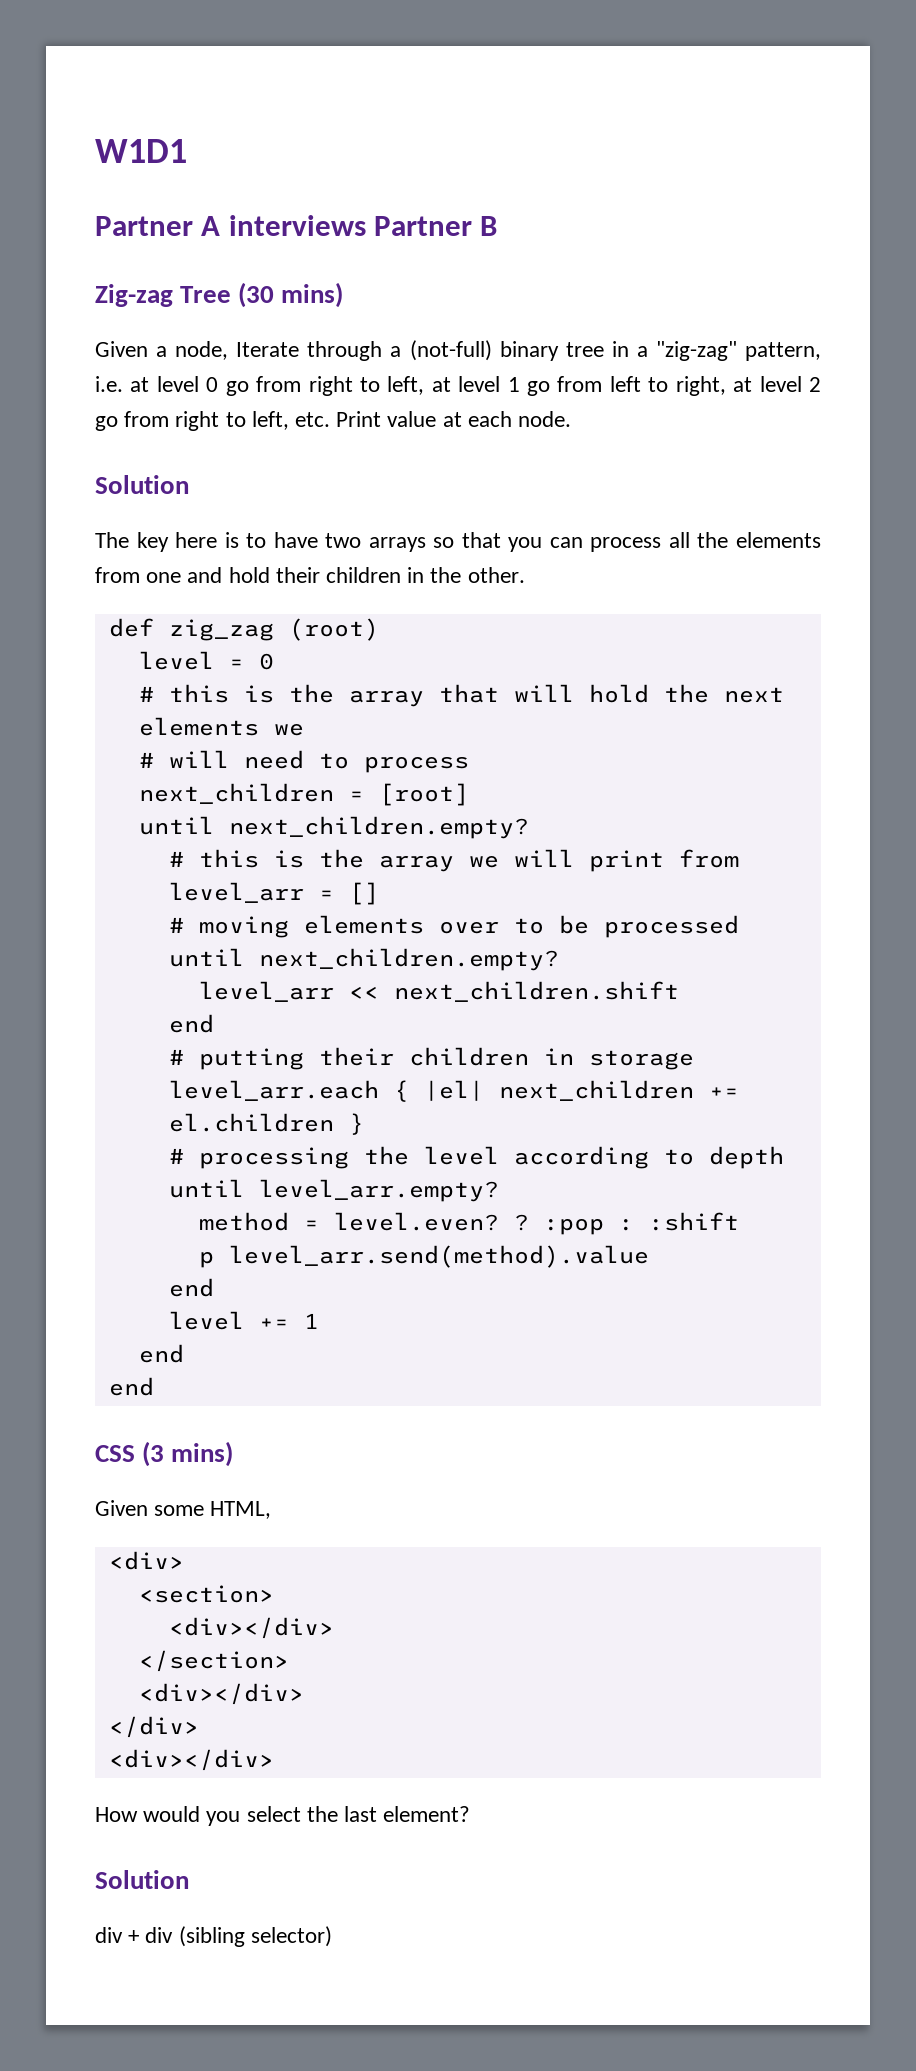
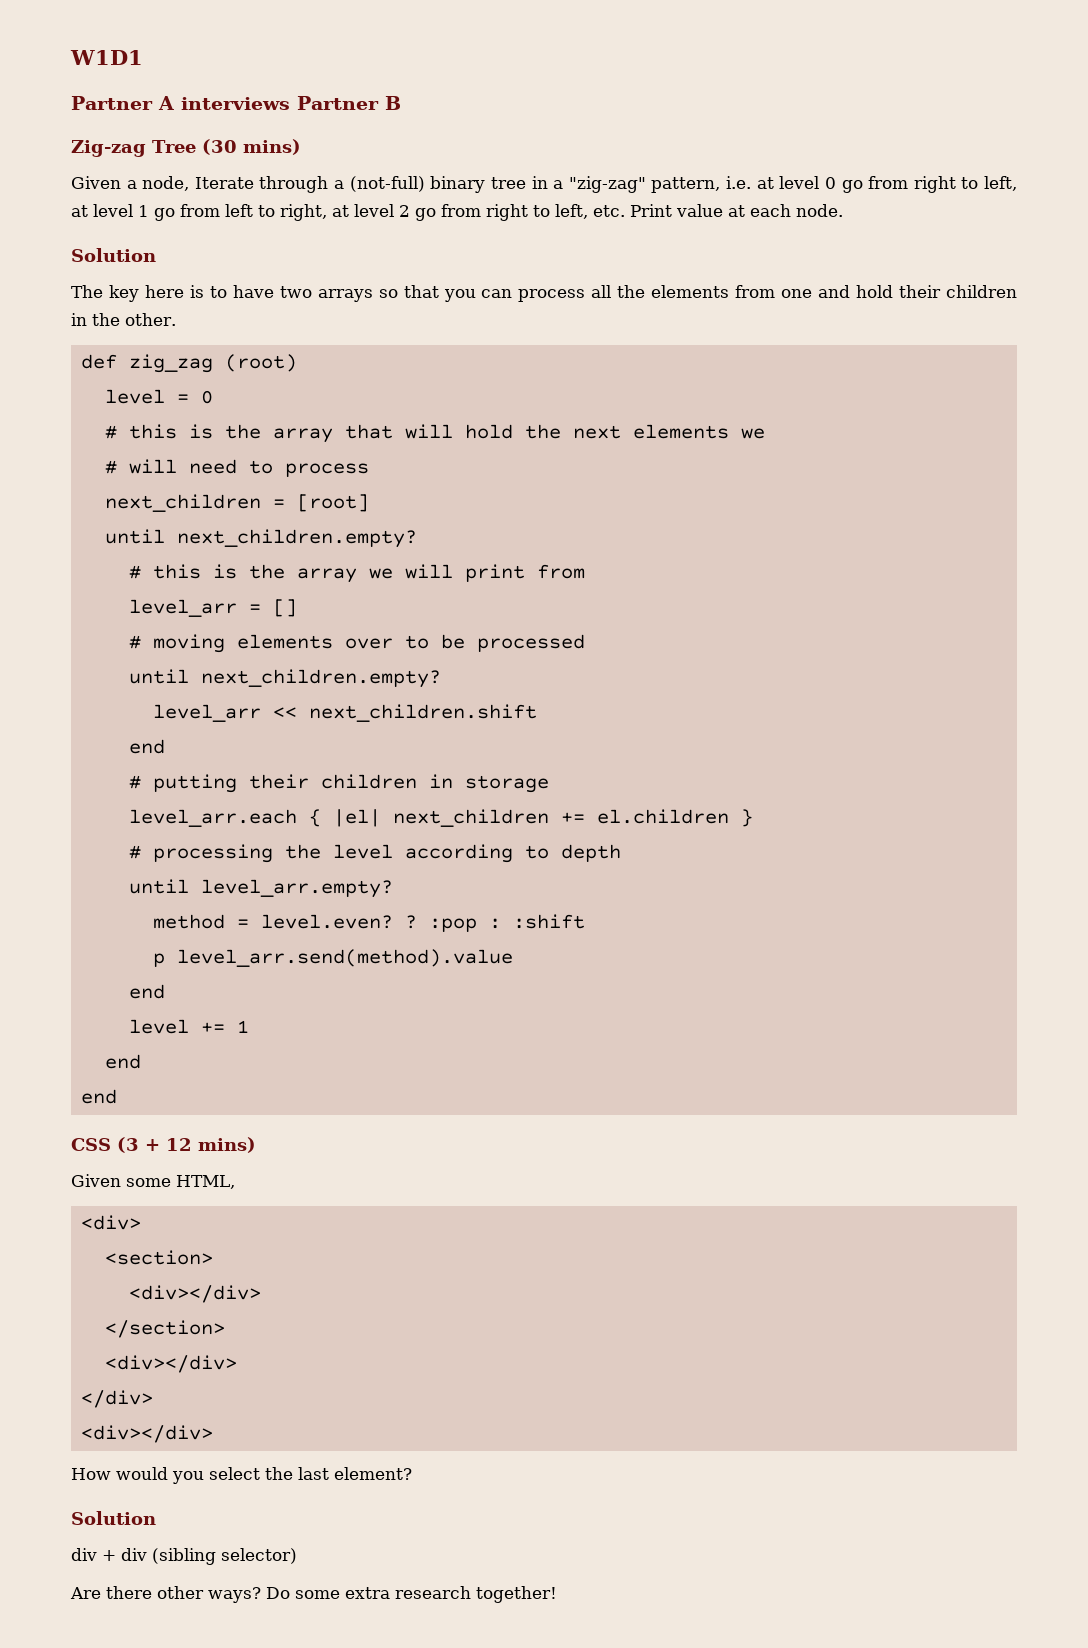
- CSS (3 mins)
+ CSS (3 + 12 mins)
+ Are there other ways? Do some extra research together!

